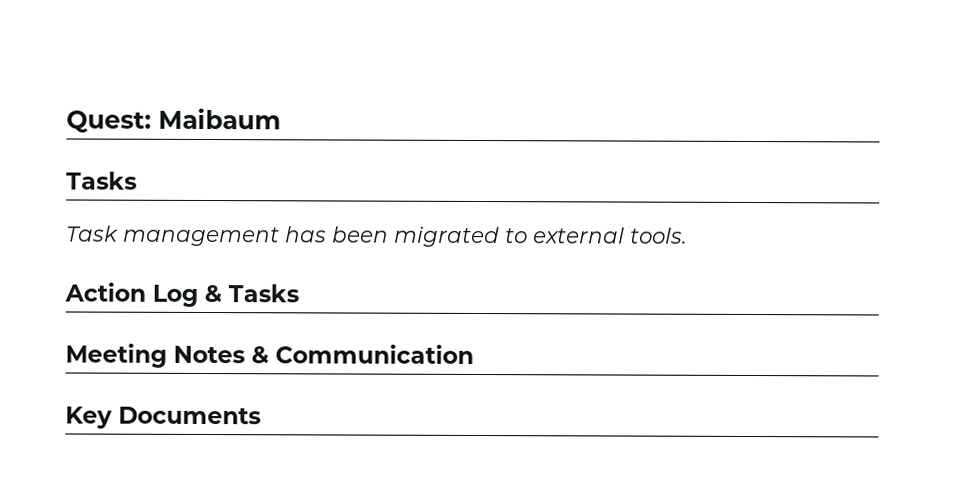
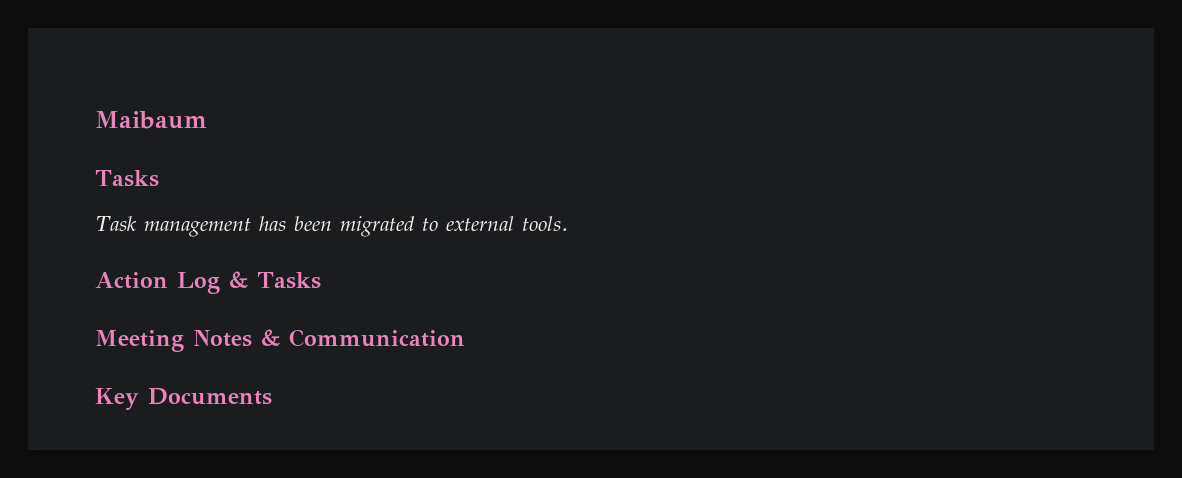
- Quest: Maibaum
+ Maibaum

